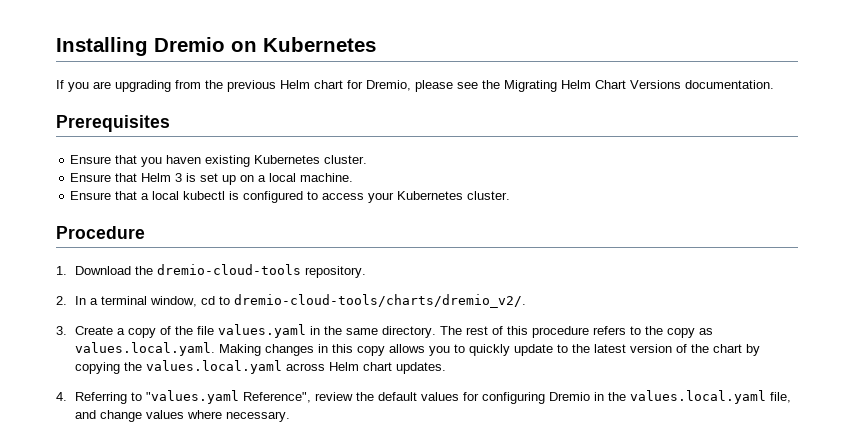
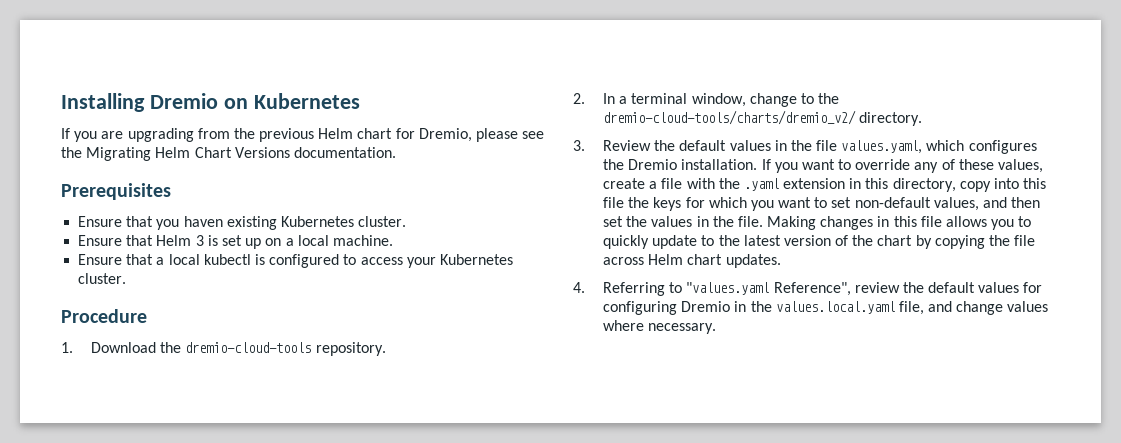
- 2. In a terminal window, cd to dremio-cloud-tools/charts/dremio_v2/.
- 3. Create a copy of the file values.yaml in the same directory. The rest of this procedure refers to the copy as values.local.yaml. Making changes in this copy allows you to quickly update to the latest version of the chart by copying the values.local.yaml across Helm chart updates.
+ 2. In a terminal window, change to the dremio-cloud-tools/charts/dremio_v2/ directory.
+ 3. Review the default values in the file values.yaml, which configures the Dremio installation. If you want to override any of these values, create a file with the .yaml extension in this directory, copy into this file the keys for which you want to set non-default values, and then set the values in the file. Making changes in this file allows you to quickly update to the latest version of the chart by copying the file across Helm chart updates.

